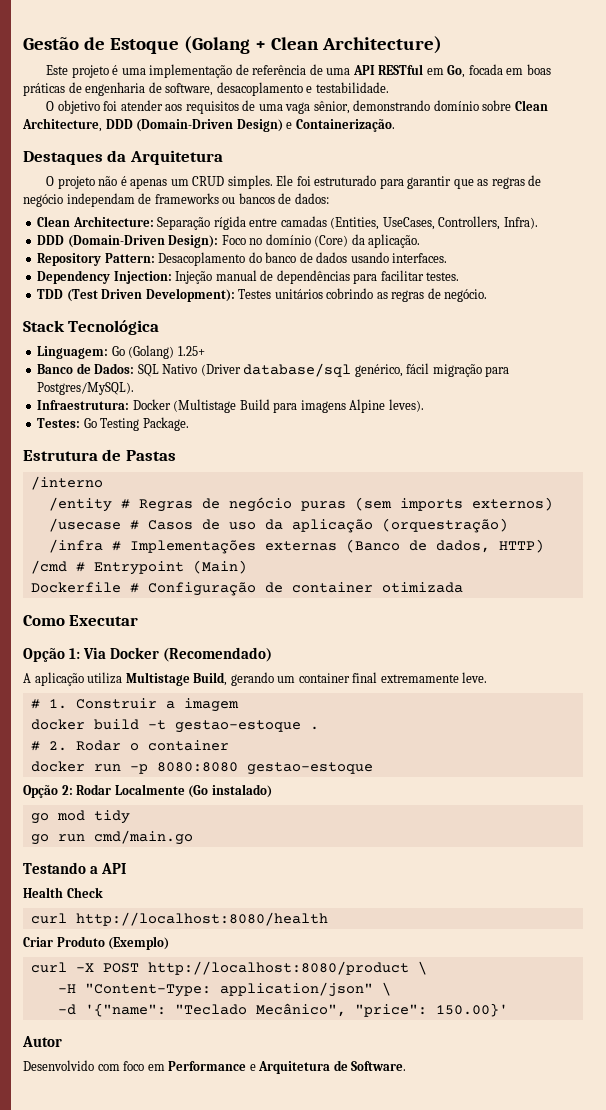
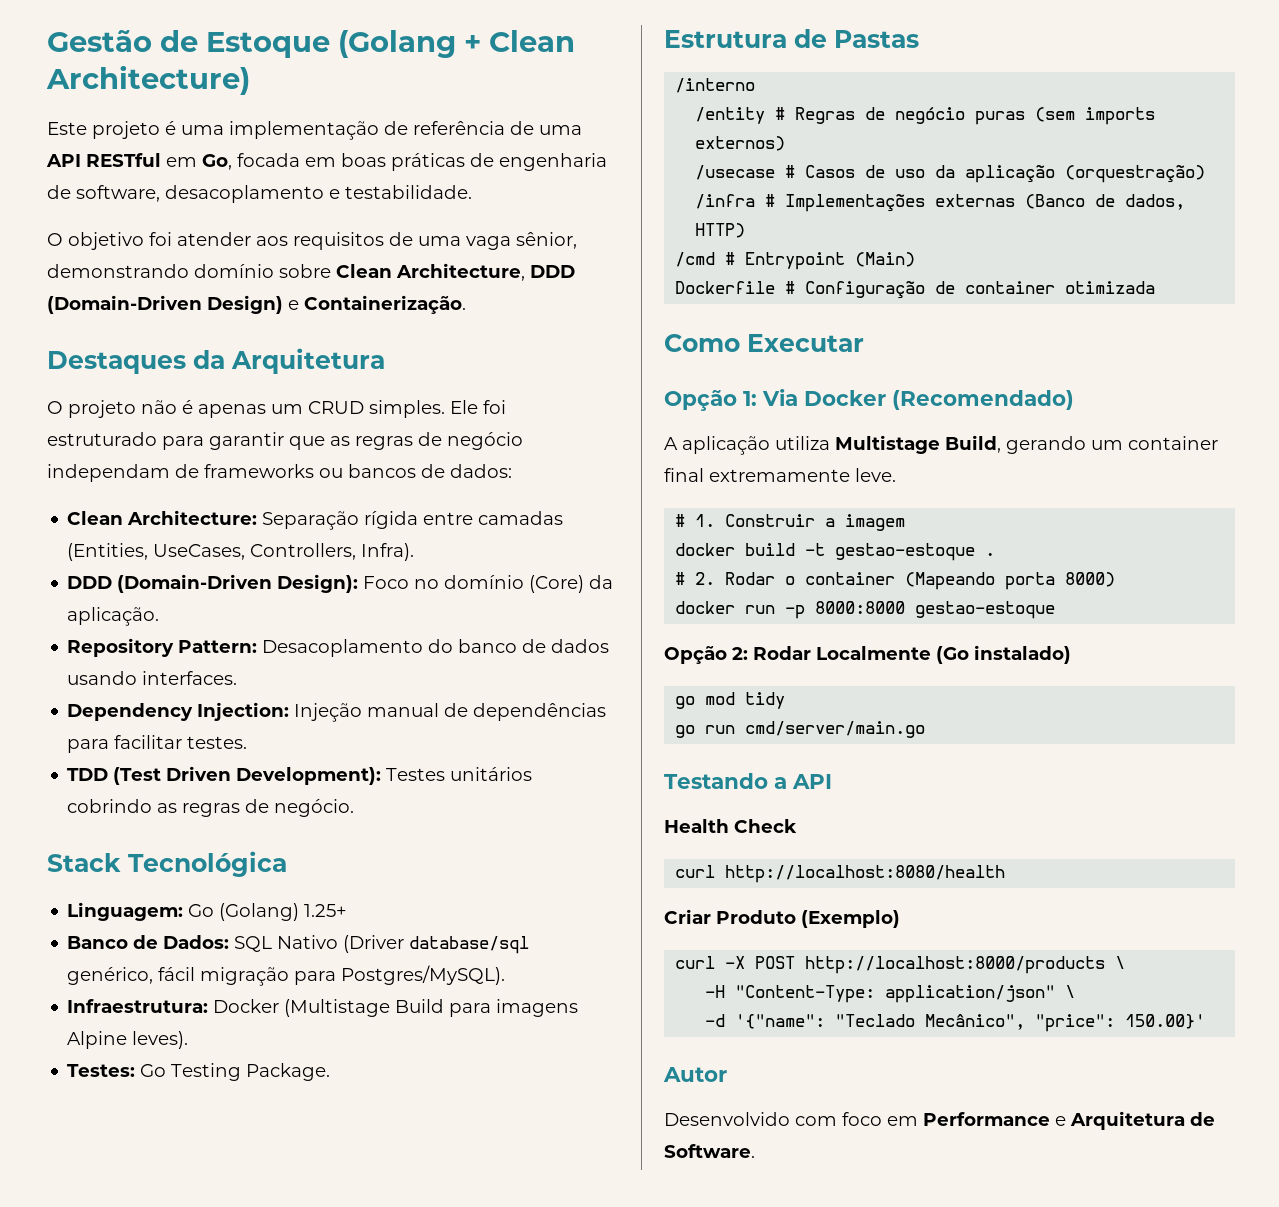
- # 2. Rodar o container
+ # 2. Rodar o container (Mapeando porta 8000)
- docker run -p 8080:8080 gestao-estoque
+ docker run -p 8000:8000 gestao-estoque
- go run cmd/main.go
+ go run cmd/server/main.go
- curl -X POST http://localhost:8080/product \
+ curl -X POST http://localhost:8000/products \

